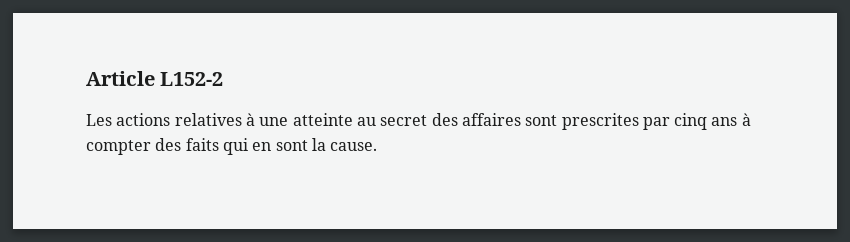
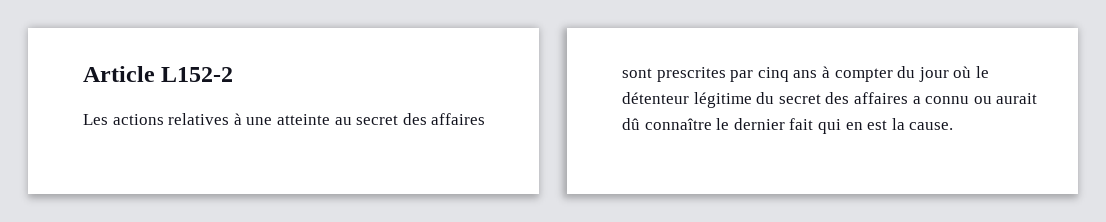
- Les actions relatives à une atteinte au secret des affaires sont prescrites par cinq ans à compter des faits qui en sont la cause.
+ Les actions relatives à une atteinte au secret des affaires sont prescrites par cinq ans à compter du jour où le détenteur légitime du secret des affaires a connu ou aurait dû connaître le dernier fait qui en est la cause.

